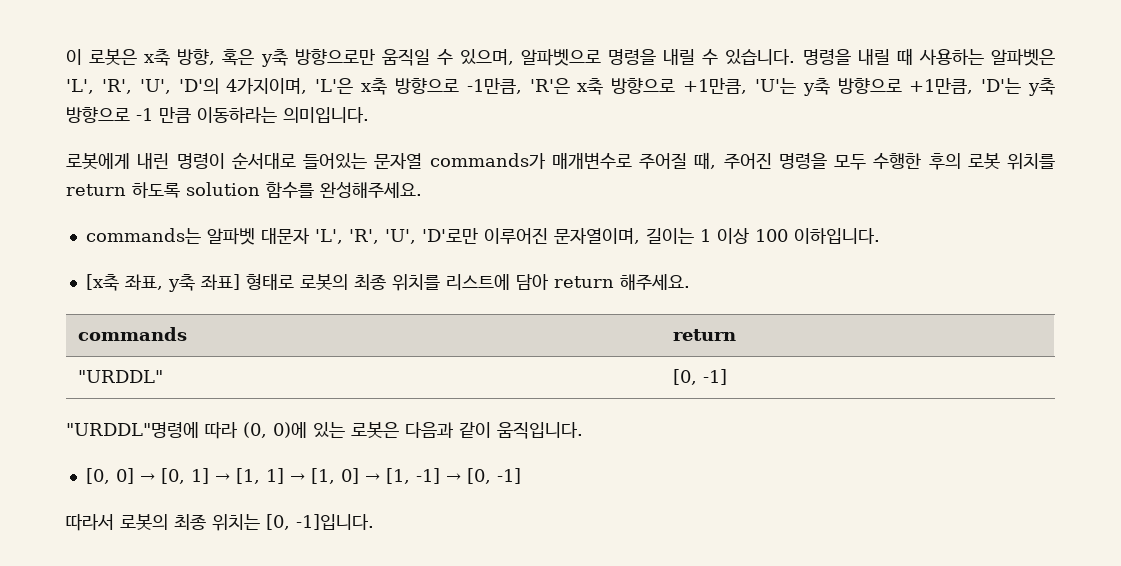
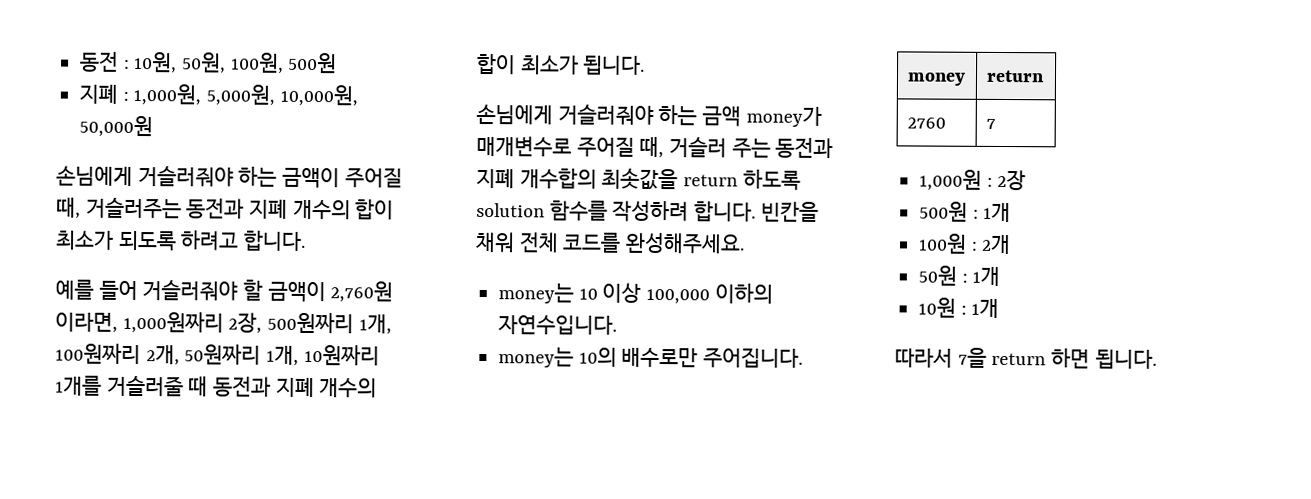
- 이 로봇은 x축 방향, 혹은 y축 방향으로만 움직일 수 있으며, 알파벳으로 명령을 내릴 수 있습니다. 명령을 내릴 때 사용하는 알파벳은 'L', 'R', 'U', 'D'의 4가지이며, 'L'은 x축 방향으로 -1만큼, 'R'은 x축 방향으로 +1만큼, 'U'는 y축 방향으로 +1만큼, 'D'는 y축 방향으로 -1 만큼 이동하라는 의미입니다.
- 로봇에게 내린 명령이 순서대로 들어있는 문자열 commands가 매개변수로 주어질 때, 주어진 명령을 모두 수행한 후의 로봇 위치를 return 하도록 solution 함수를 완성해주세요.
- commands는 알파벳 대문자 'L', 'R', 'U', 'D'로만 이루어진 문자열이며, 길이는 1 이상 100 이하입니다.
- [x축 좌표, y축 좌표] 형태로 로봇의 최종 위치를 리스트에 담아 return 해주세요.
- commands | return
- "URDDL" | [0, -1]
- "URDDL"명령에 따라 (0, 0)에 있는 로봇은 다음과 같이 움직입니다.
- [0, 0] → [0, 1] → [1, 1] → [1, 0] → [1, -1] → [0, -1]
- 따라서 로봇의 최종 위치는 [0, -1]입니다.
+ 동전 : 10원, 50원, 100원, 500원
+ 지폐 : 1,000원, 5,000원, 10,000원, 50,000원
+ 손님에게 거슬러줘야 하는 금액이 주어질 때, 거슬러주는 동전과 지폐 개수의 합이 최소가 되도록 하려고 합니다.
+ 예를 들어 거슬러줘야 할 금액이 2,760원 이라면, 1,000원짜리 2장, 500원짜리 1개, 100원짜리 2개, 50원짜리 1개, 10원짜리 1개를 거슬러줄 때 동전과 지폐 개수의 합이 최소가 됩니다.
+ 손님에게 거슬러줘야 하는 금액 money가 매개변수로 주어질 때, 거슬러 주는 동전과 지폐 개수합의 최솟값을 return 하도록 solution 함수를 작성하려 합니다. 빈칸을 채워 전체 코드를 완성해주세요.
+ money는 10 이상 100,000 이하의 자연수입니다.
+ money는 10의 배수로만 주어집니다.
+ money | return
+ 2760 | 7
+ 1,000원 : 2장
+ 500원 : 1개
+ 100원 : 2개
+ 50원 : 1개
+ 10원 : 1개
+ 따라서 7을 return 하면 됩니다.

